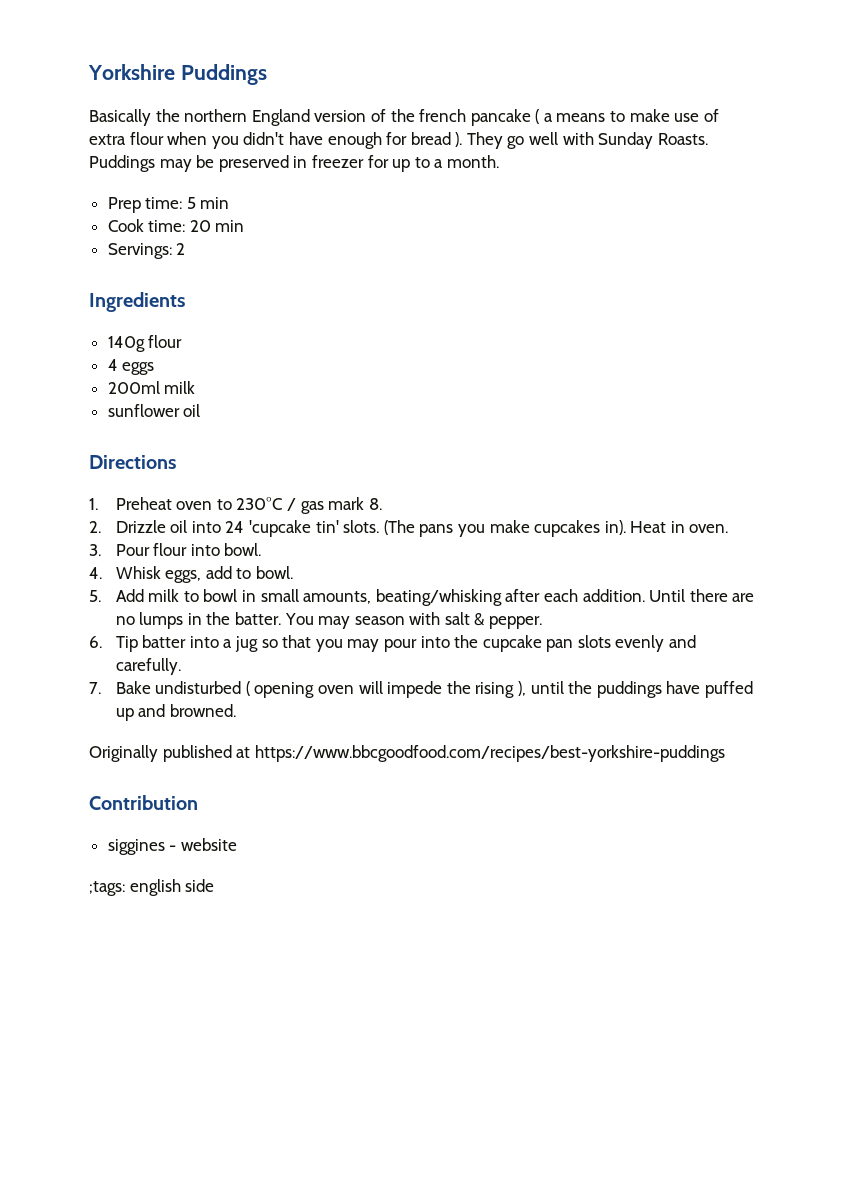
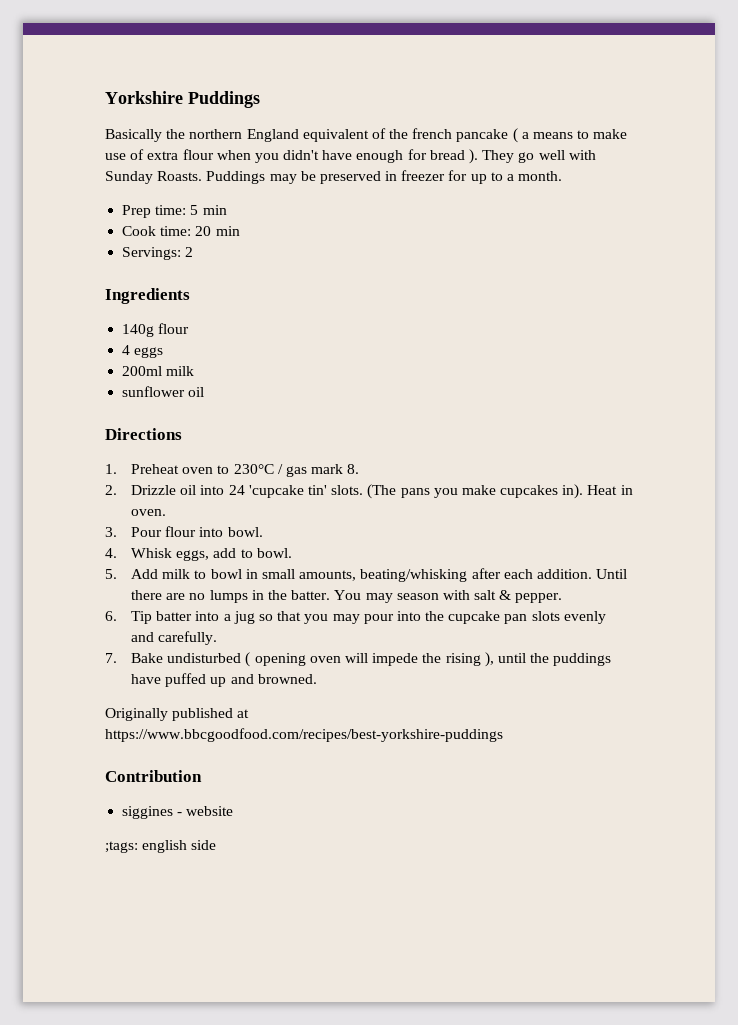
- Basically the northern England version of the french pancake ( a means to make use of extra flour when you didn't have enough for bread ).
+ Basically the northern England equivalent of the french pancake ( a means to make use of extra flour when you didn't have enough for bread ).

